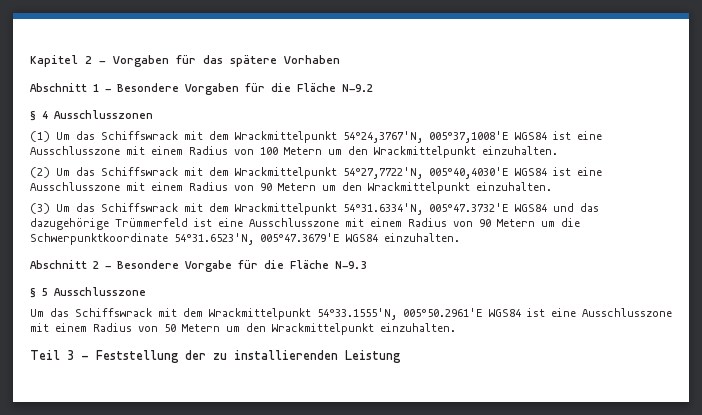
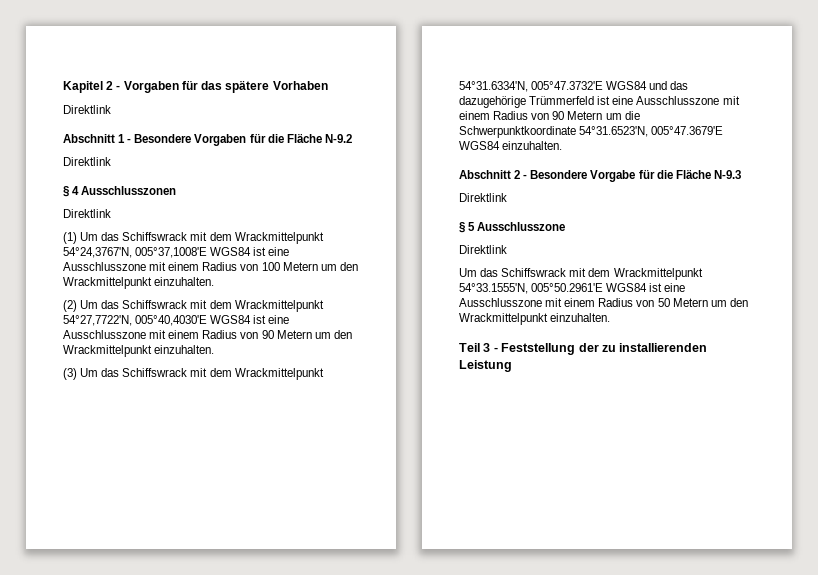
  Kapitel 2 - Vorgaben für das spätere Vorhaben
+ Direktlink
  Abschnitt 1 - Besondere Vorgaben für die Fläche N-9.2
+ Direktlink
  § 4 Ausschlusszonen
+ Direktlink
  Abschnitt 2 - Besondere Vorgabe für die Fläche N-9.3
+ Direktlink
  § 5 Ausschlusszone
+ Direktlink

